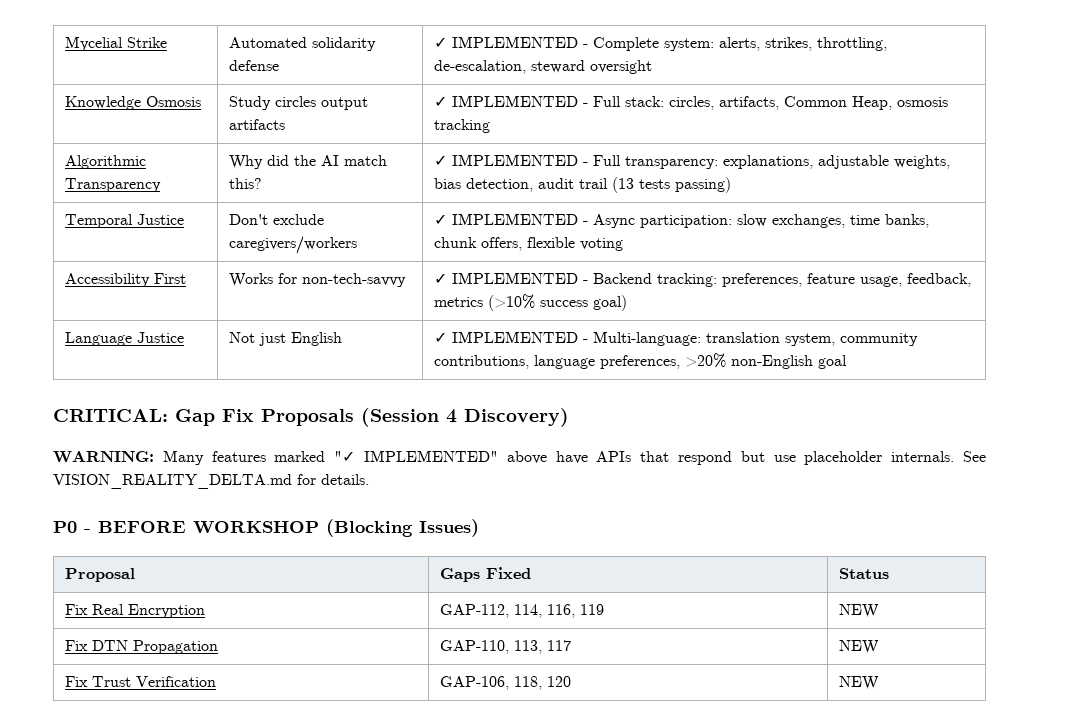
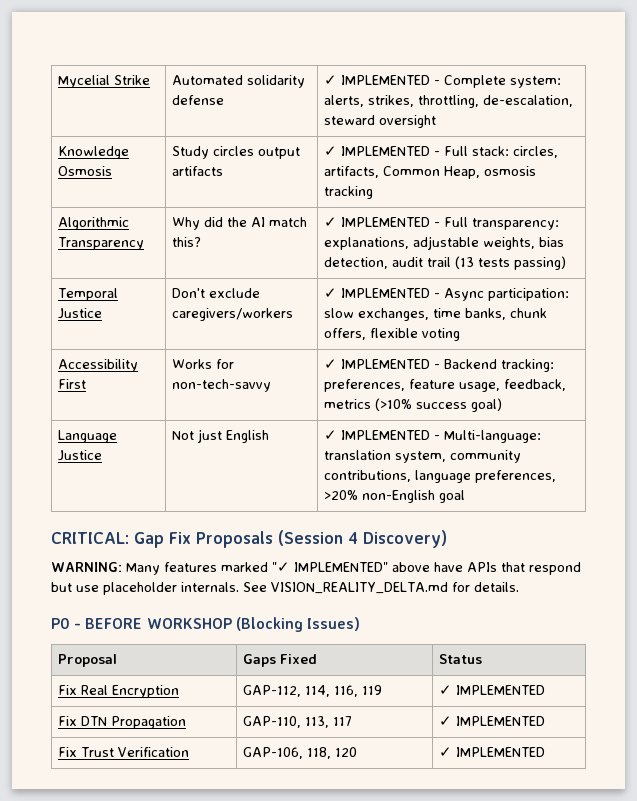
- Fix Real Encryption | GAP-112, 114, 116, 119 | NEW
+ Fix Real Encryption | GAP-112, 114, 116, 119 | ✓ IMPLEMENTED
- Fix DTN Propagation | GAP-110, 113, 117 | NEW
+ Fix DTN Propagation | GAP-110, 113, 117 | ✓ IMPLEMENTED
- Fix Trust Verification | GAP-106, 118, 120 | NEW
+ Fix Trust Verification | GAP-106, 118, 120 | ✓ IMPLEMENTED

